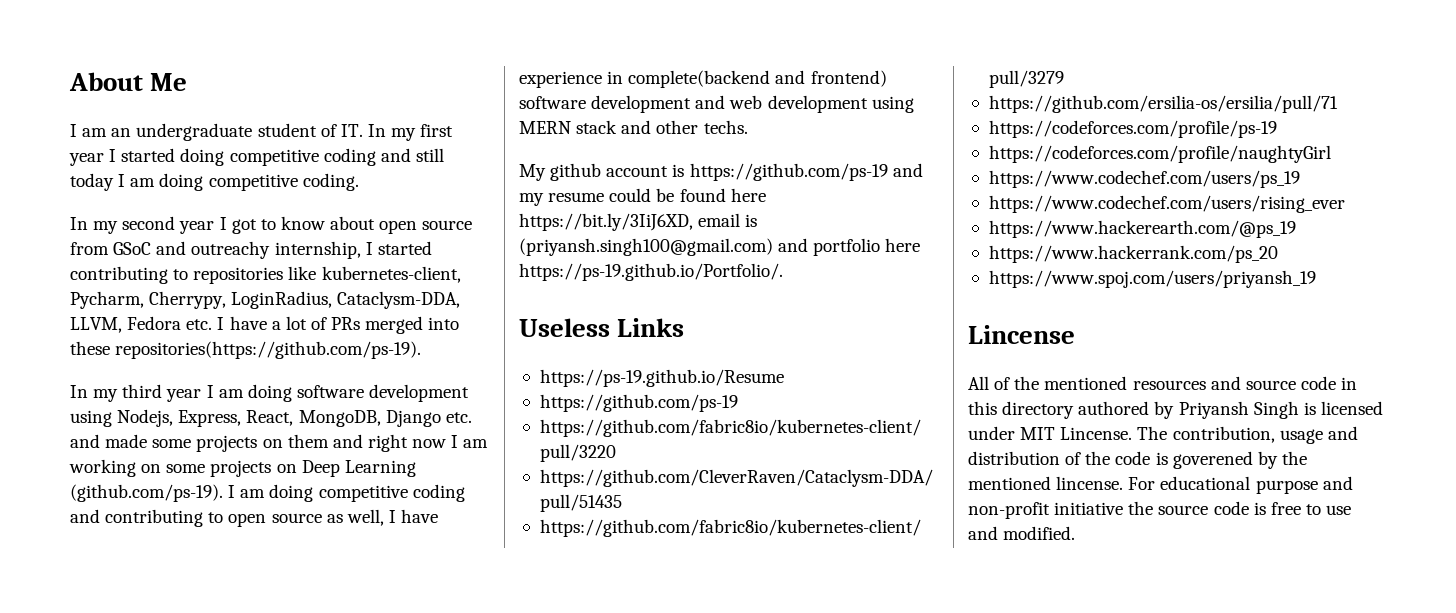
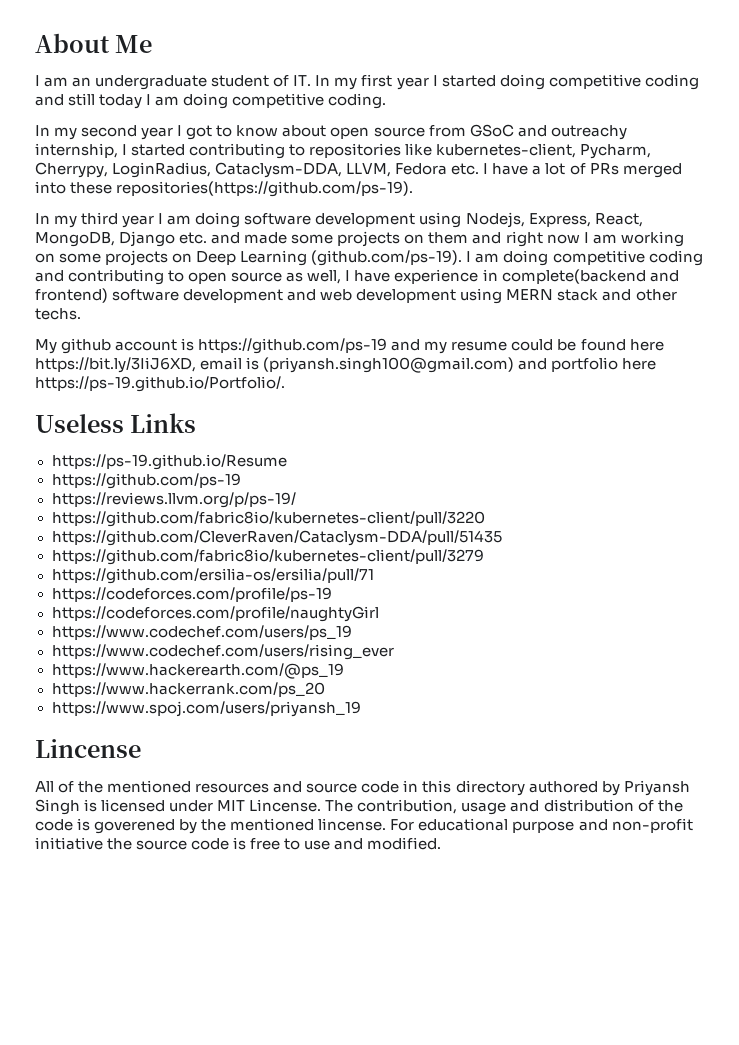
+ https://reviews.llvm.org/p/ps-19/

